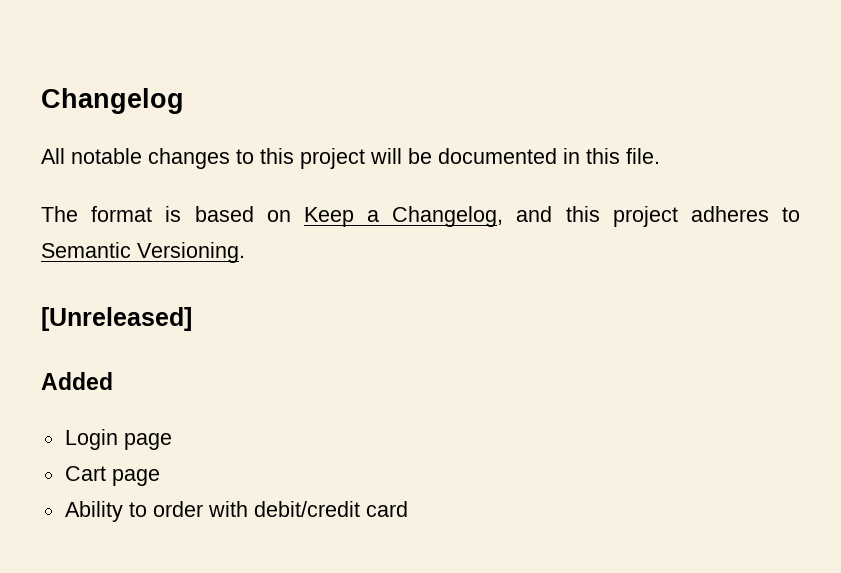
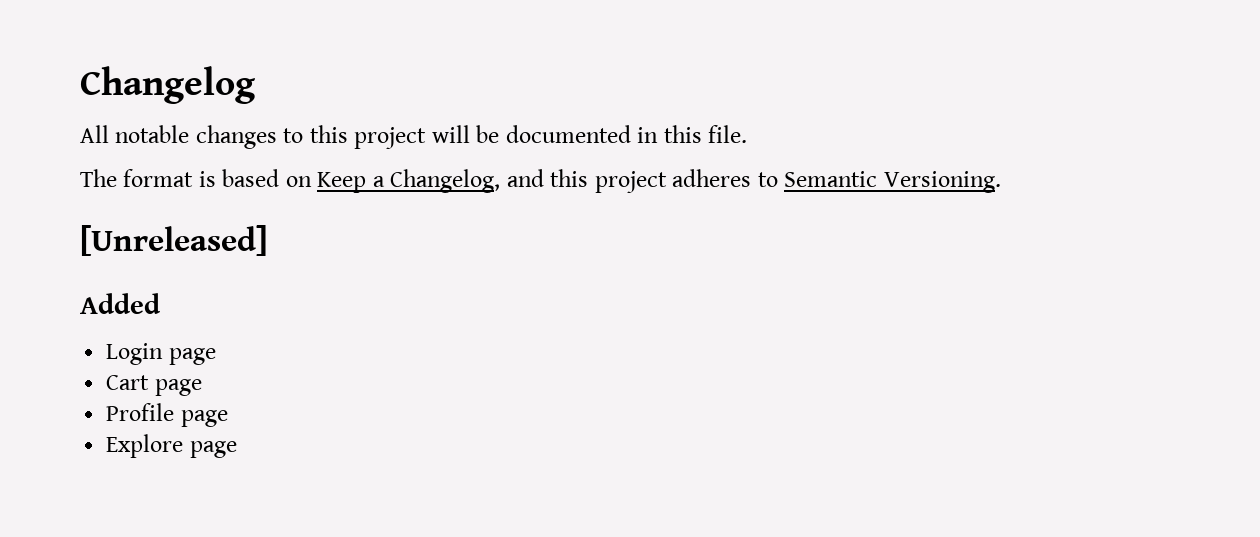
- Ability to order with debit/credit card
+ Profile page
+ Explore page

